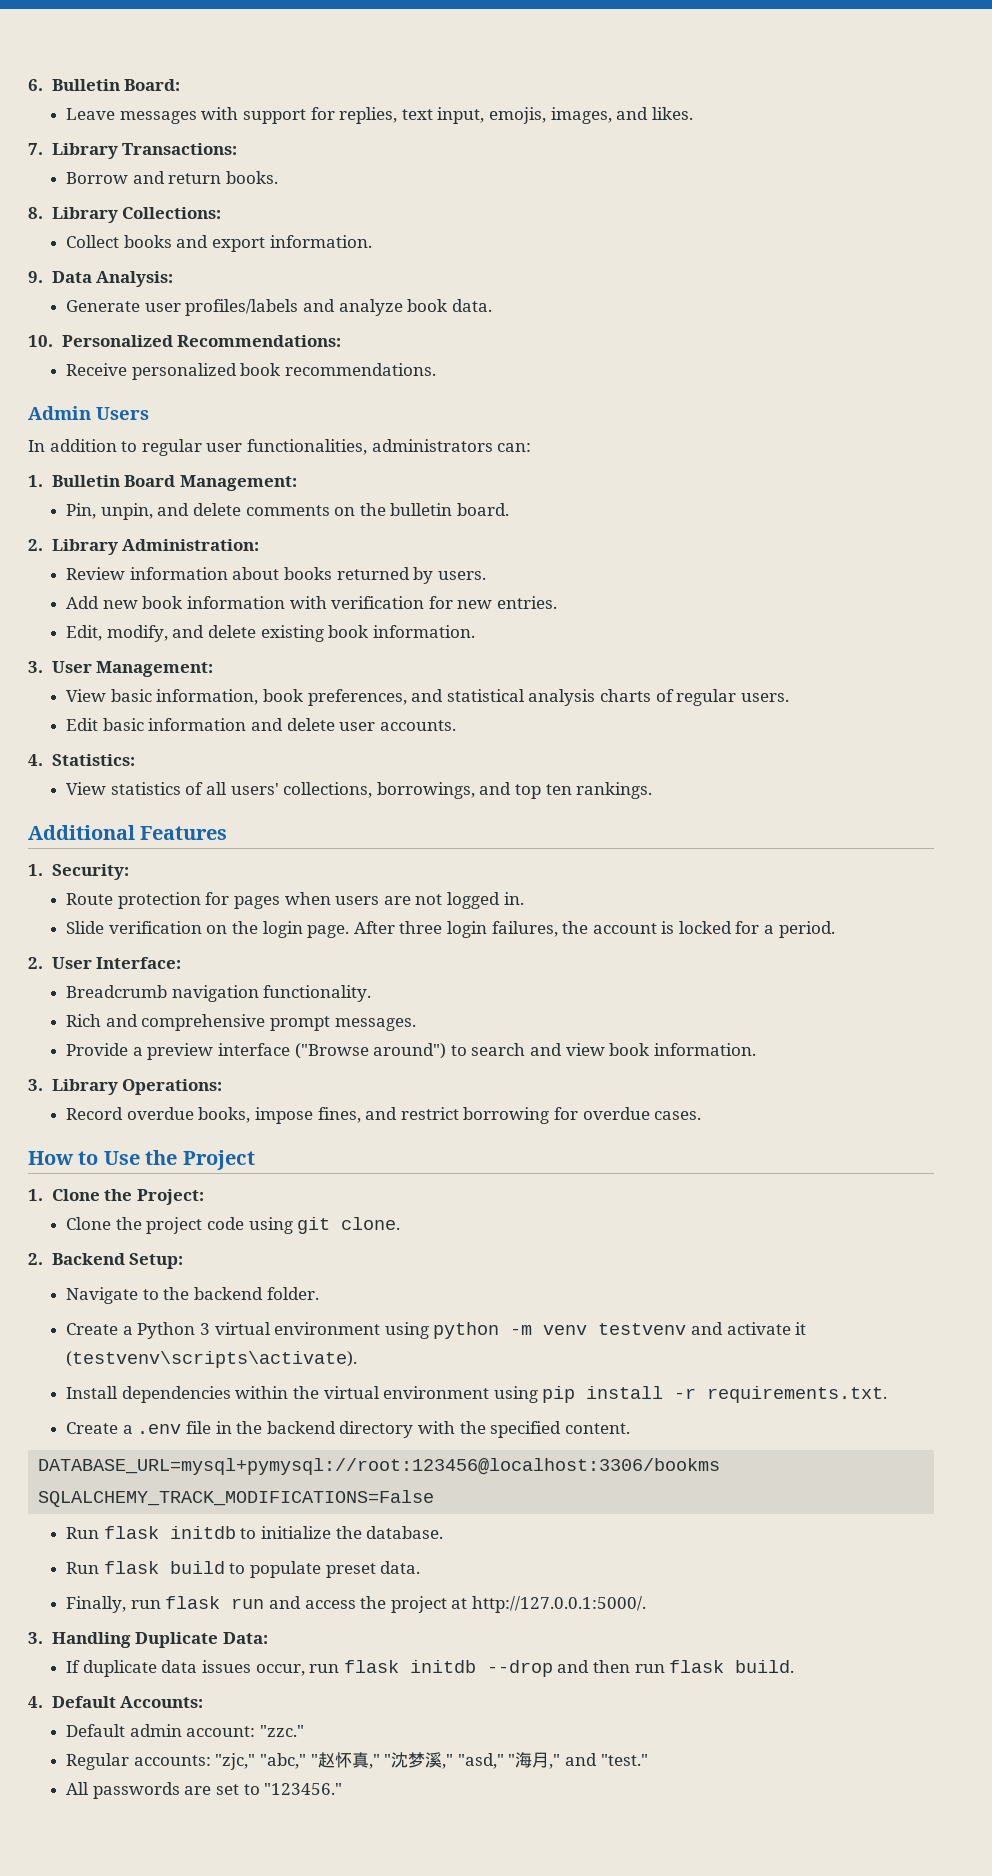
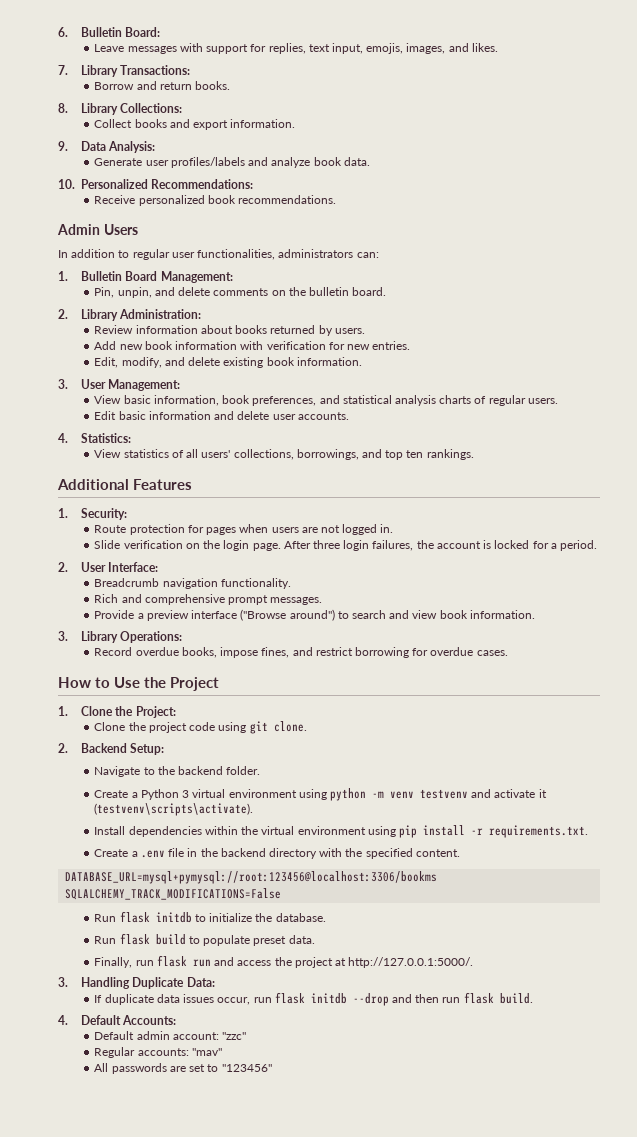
- Default admin account: "zzc."
+ Default admin account: "zzc"
- Regular accounts: "zjc," "abc," "赵怀真," "沈梦溪," "asd," "海月," and "test."
+ Regular accounts: "mav"
- All passwords are set to "123456."
+ All passwords are set to "123456"

